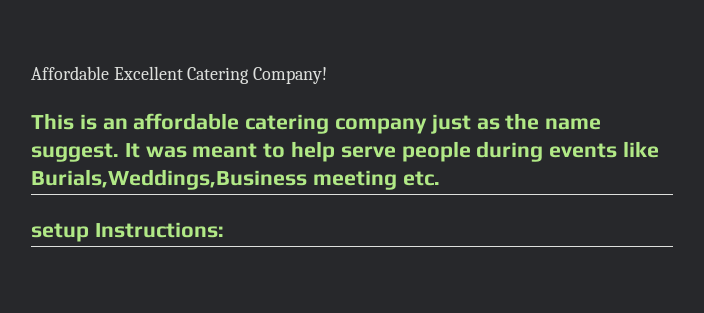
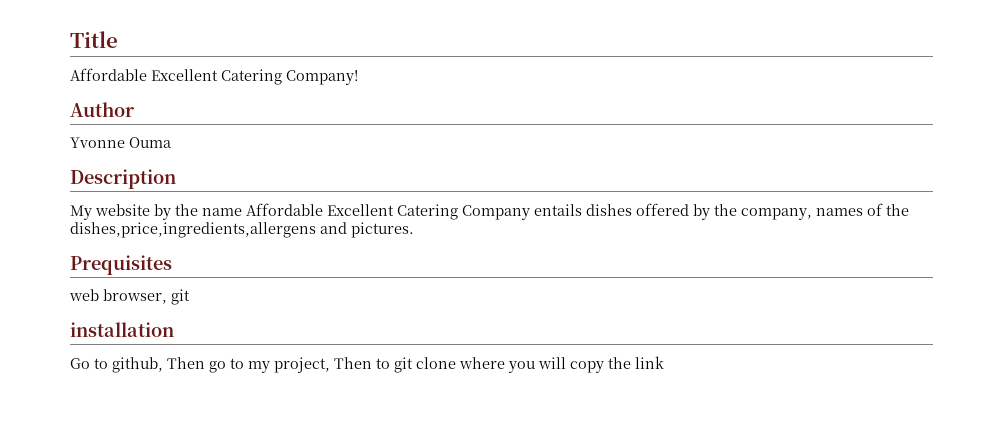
+ Title
- This is an affordable catering company just as the name suggest. It was meant to help serve people during events like Burials,Weddings,Business meeting etc.
- setup Instructions:
+ Author
+ Yvonne Ouma
+ Description
+ My website by the name Affordable Excellent Catering Company entails dishes offered by the company, names of the dishes,price,ingredients,allergens and pictures.
+ Prequisites
+ web browser, git
+ installation
+ Go to github, Then go to my project, Then to git clone where you will copy the link

